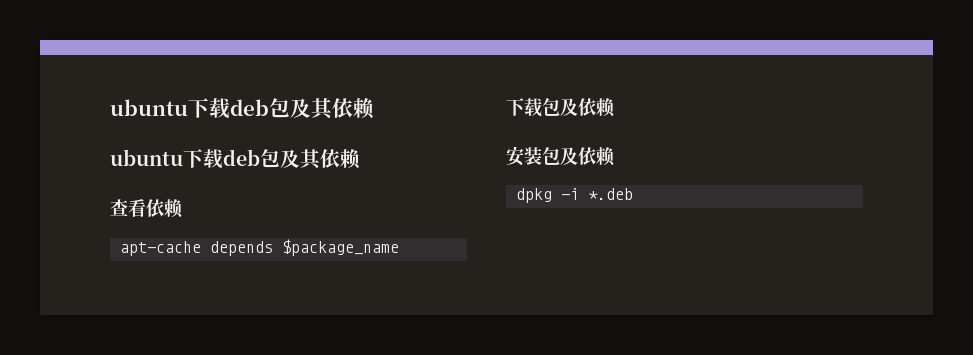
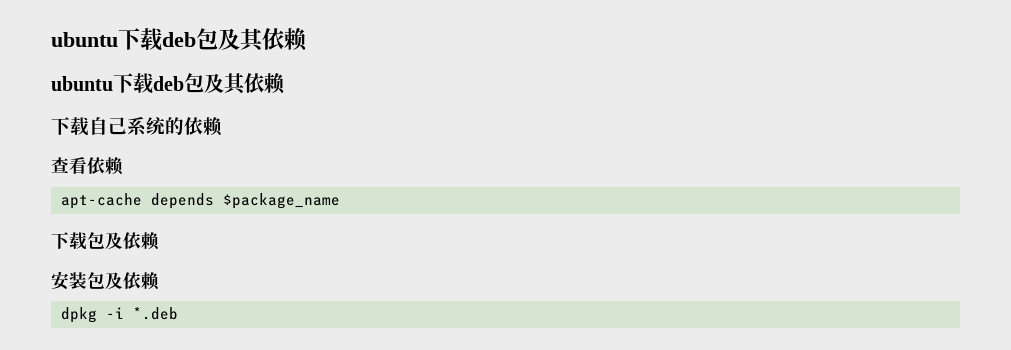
+ 下载自己系统的依赖

